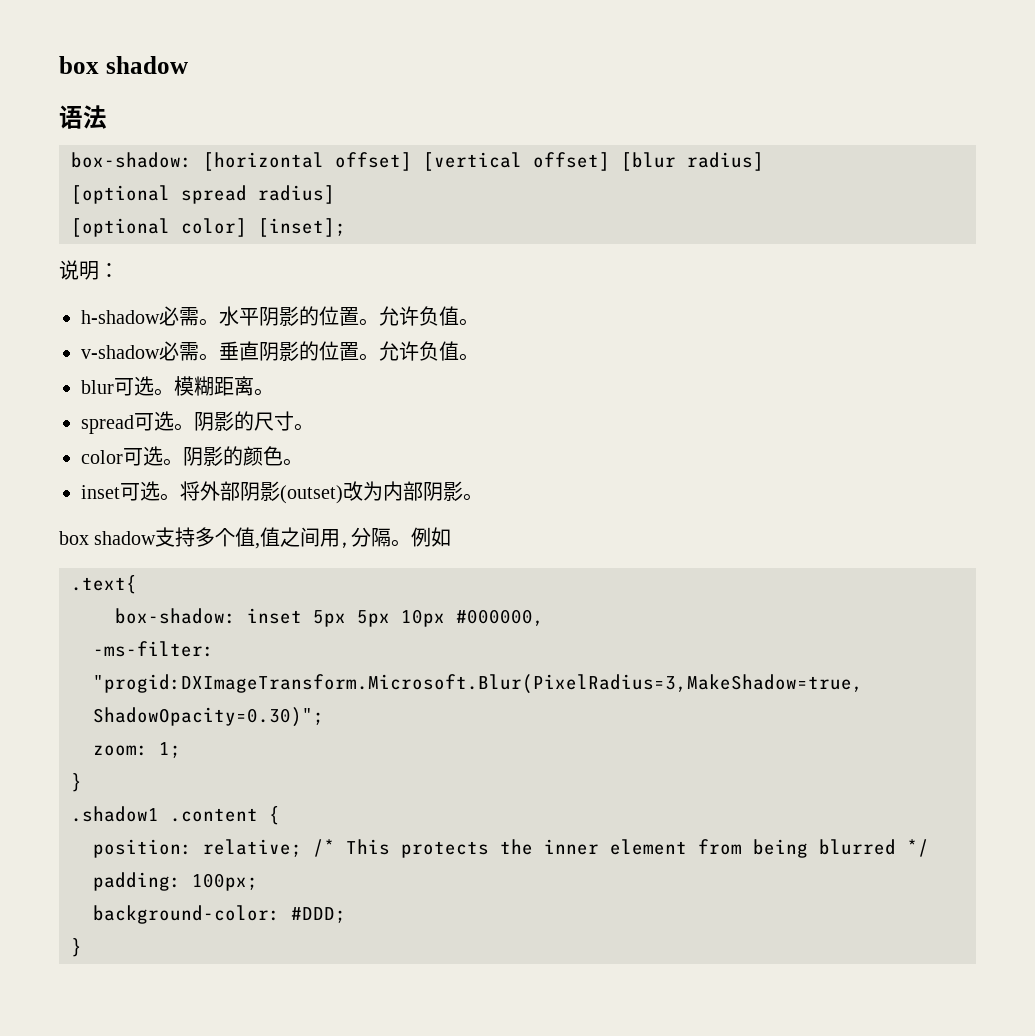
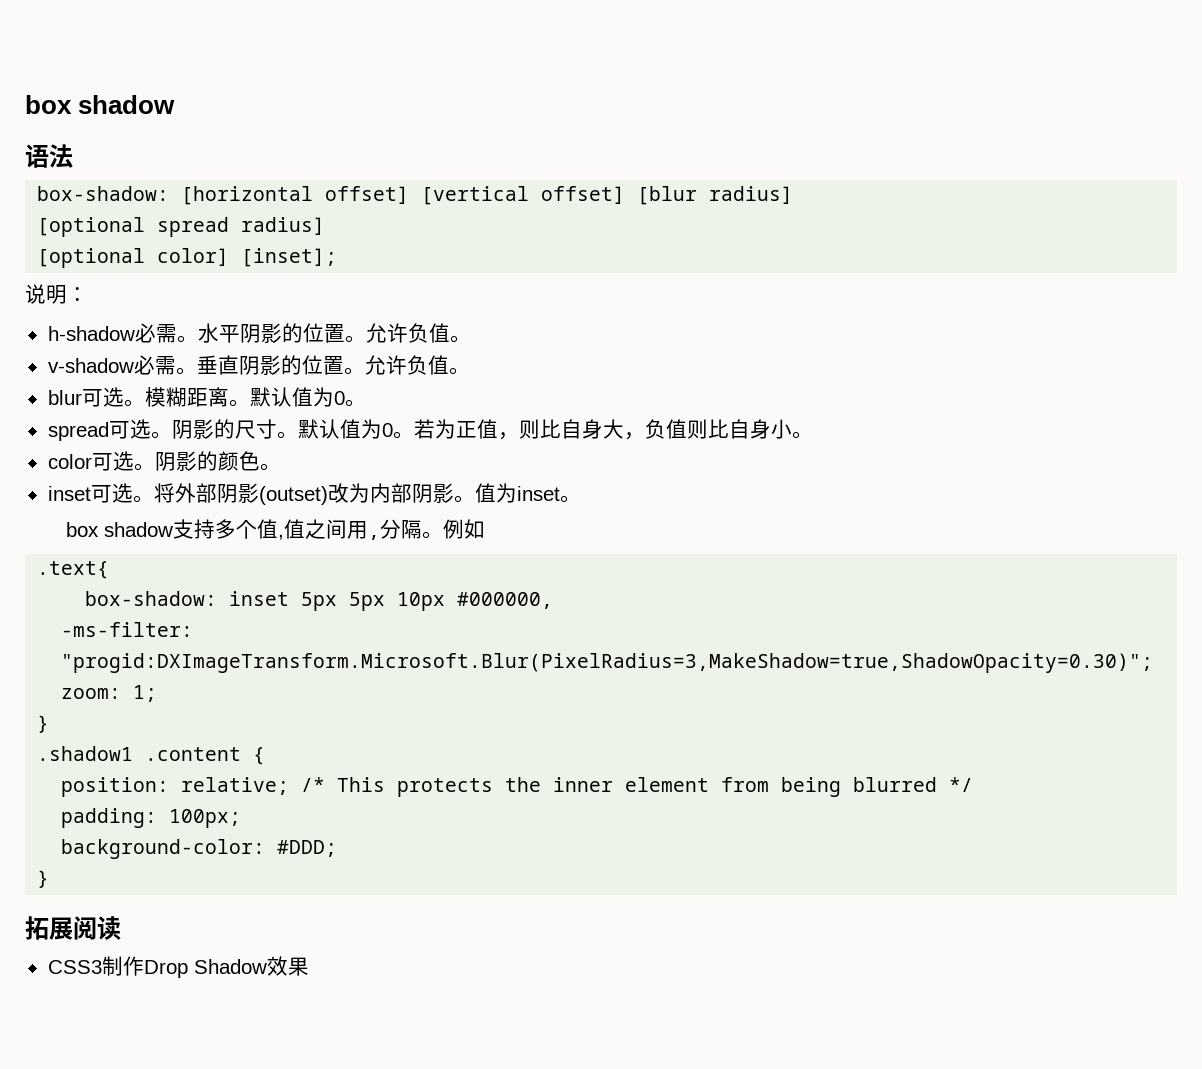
- 模糊距离。
+ 模糊距离。默认值为0。
+ 默认值为0。若为正值，则比自身大，负值则比自身小。
+ 值为inset。
+ 拓展阅读
+ CSS3制作Drop Shadow效果

